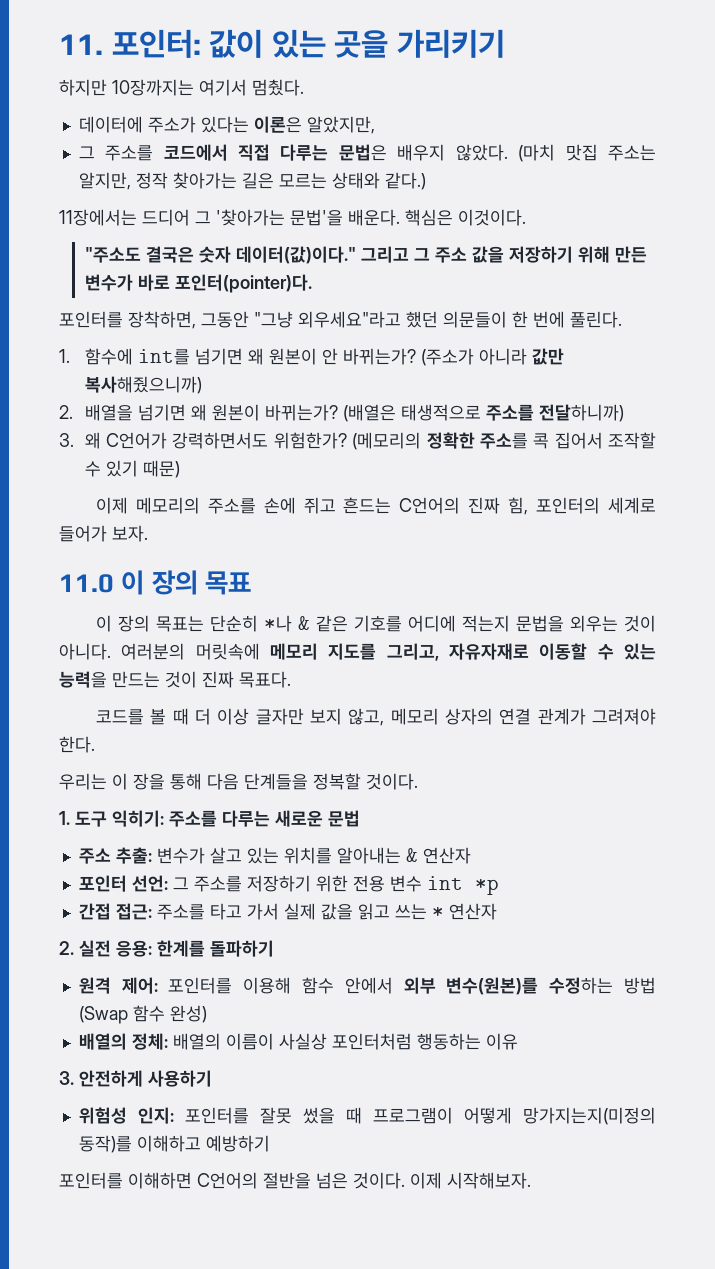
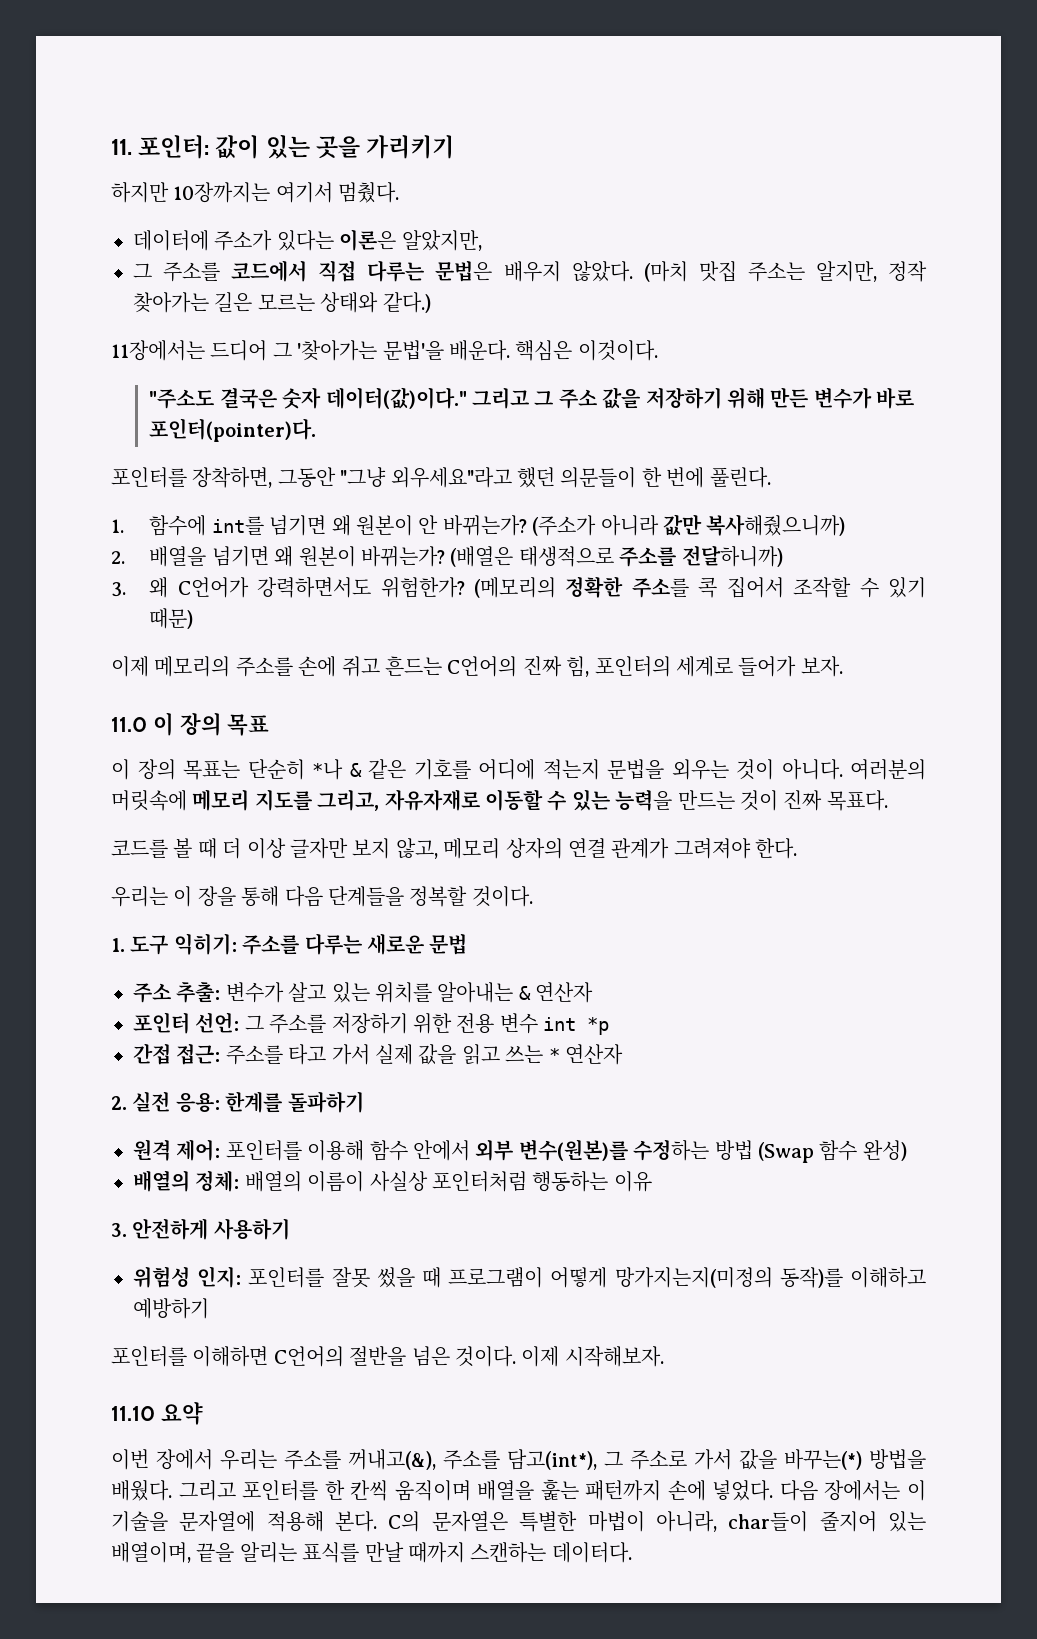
+ 11.10 요약
+ 이번 장에서 우리는 주소를 꺼내고(&), 주소를 담고(int*), 그 주소로 가서 값을 바꾸는(*) 방법을 배웠다. 그리고 포인터를 한 칸씩 움직이며 배열을 훑는 패턴까지 손에 넣었다. 다음 장에서는 이 기술을 문자열에 적용해 본다. C의 문자열은 특별한 마법이 아니라, char들이 줄지어 있는 배열이며, 끝을 알리는 표식를 만날 때까지 스캔하는 데이터다.

